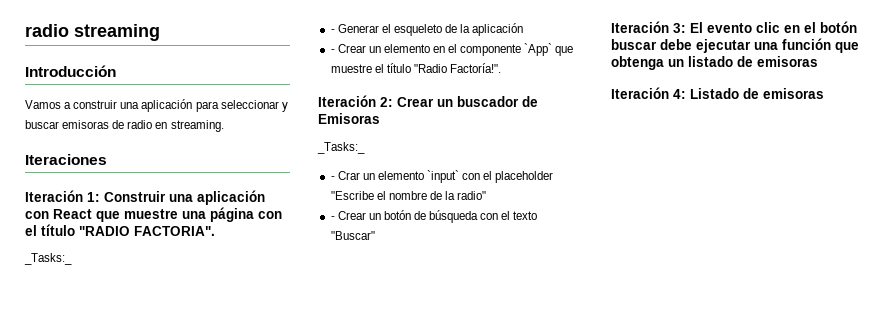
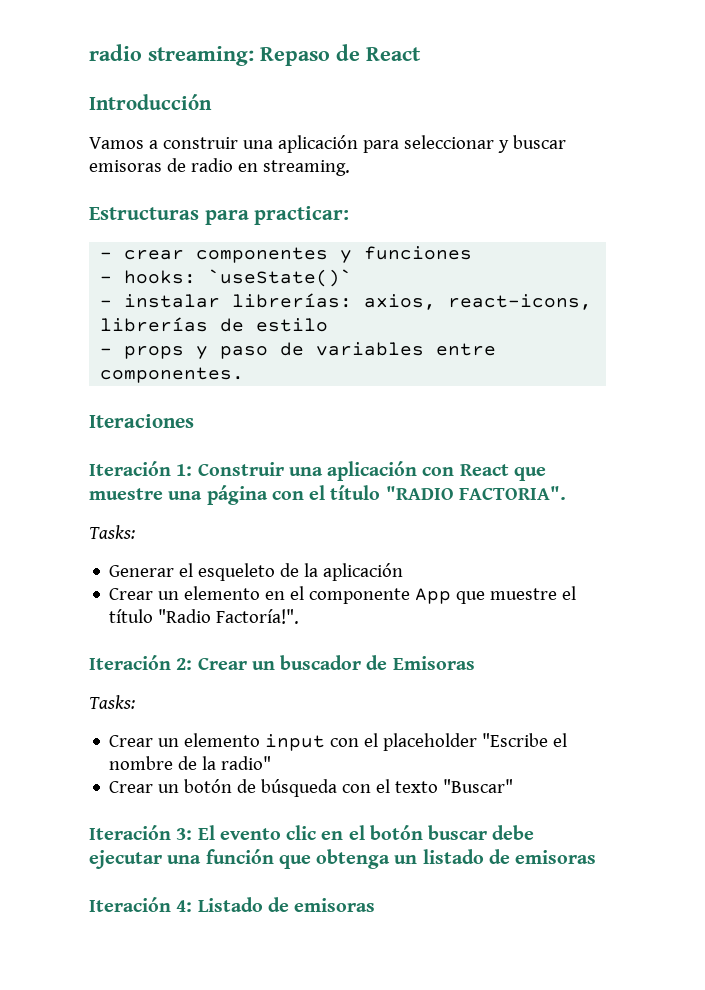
- radio streaming
+ radio streaming: Repaso de React
+ Estructuras para practicar:
+ - crear componentes y funciones
+ - hooks: `useState()`
+ - instalar librerías: axios, react-icons, librerías de estilo
+ - props y paso de variables entre componentes.
  Iteración 1: Construir una aplicación con React que muestre una página con el título "RADIO FACTORIA".
- _Tasks:_
- - Generar el esqueleto de la aplicación
+ Tasks:
+ Generar el esqueleto de la aplicación
- - Crear un elemento en el componente `App` que muestre el título "Radio Factoría!".
+ Crear un elemento en el componente App que muestre el título "Radio Factoría!".
  Iteración 2: Crear un buscador de Emisoras
- _Tasks:_
- - Crar un elemento `input` con el placeholder "Escribe el nombre de la radio"
+ Tasks:
+ Crear un elemento input con el placeholder "Escribe el nombre de la radio"
- - Crear un botón de búsqueda con el texto "Buscar"
+ Crear un botón de búsqueda con el texto "Buscar"

